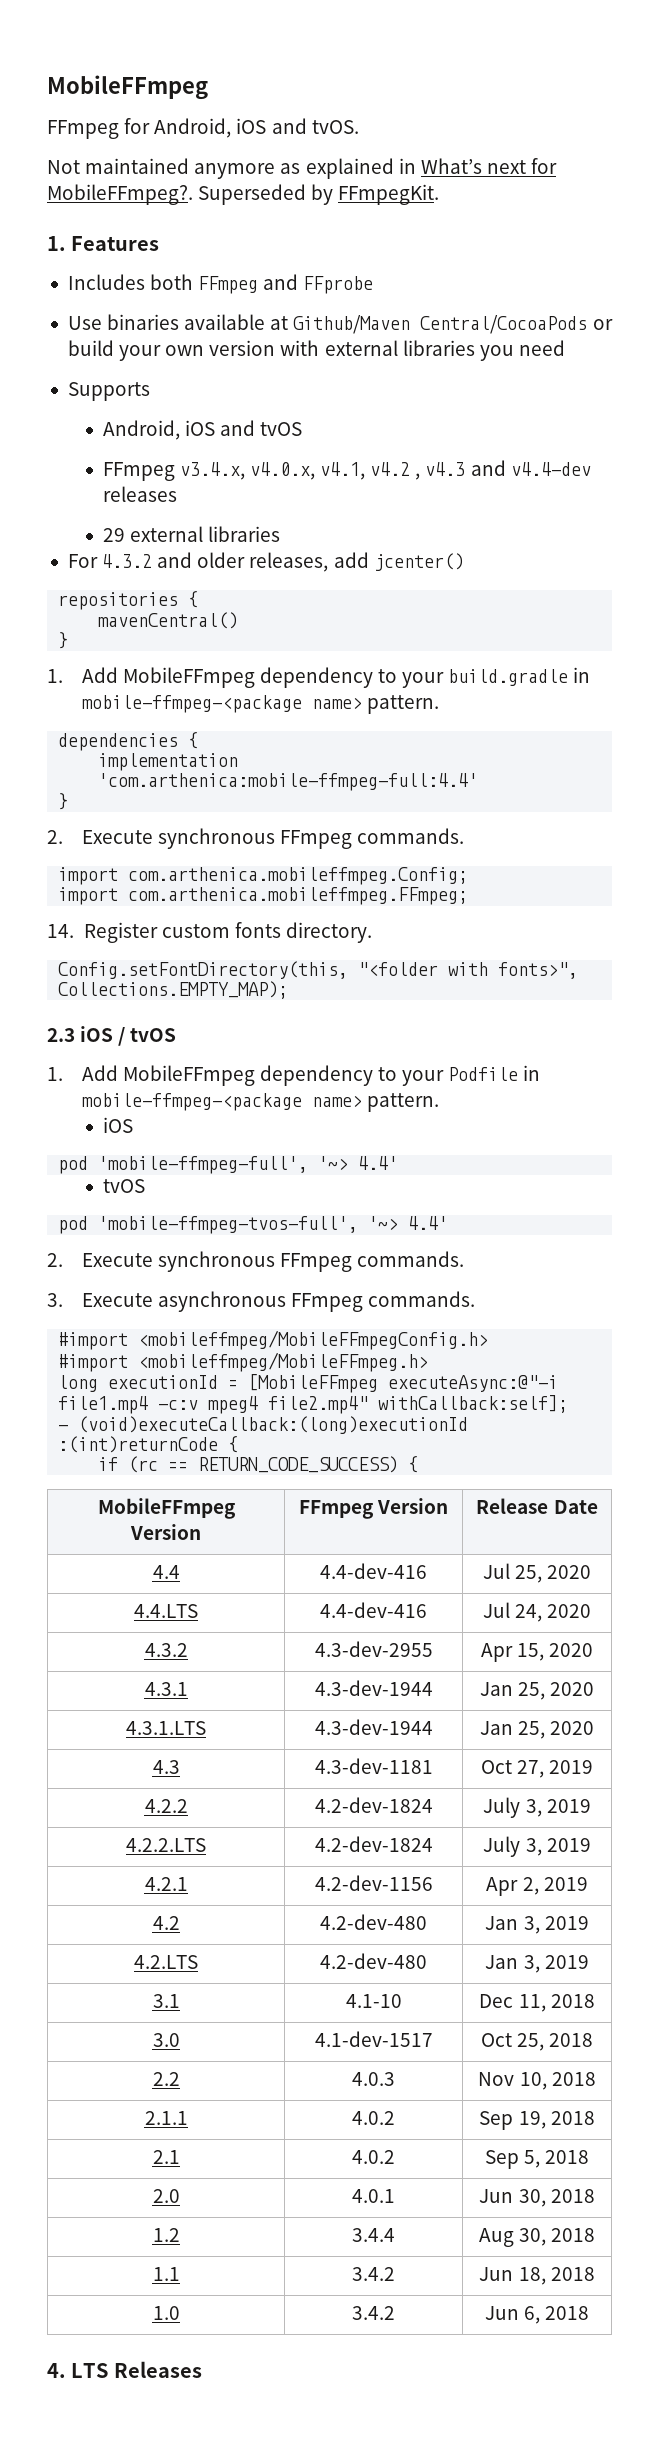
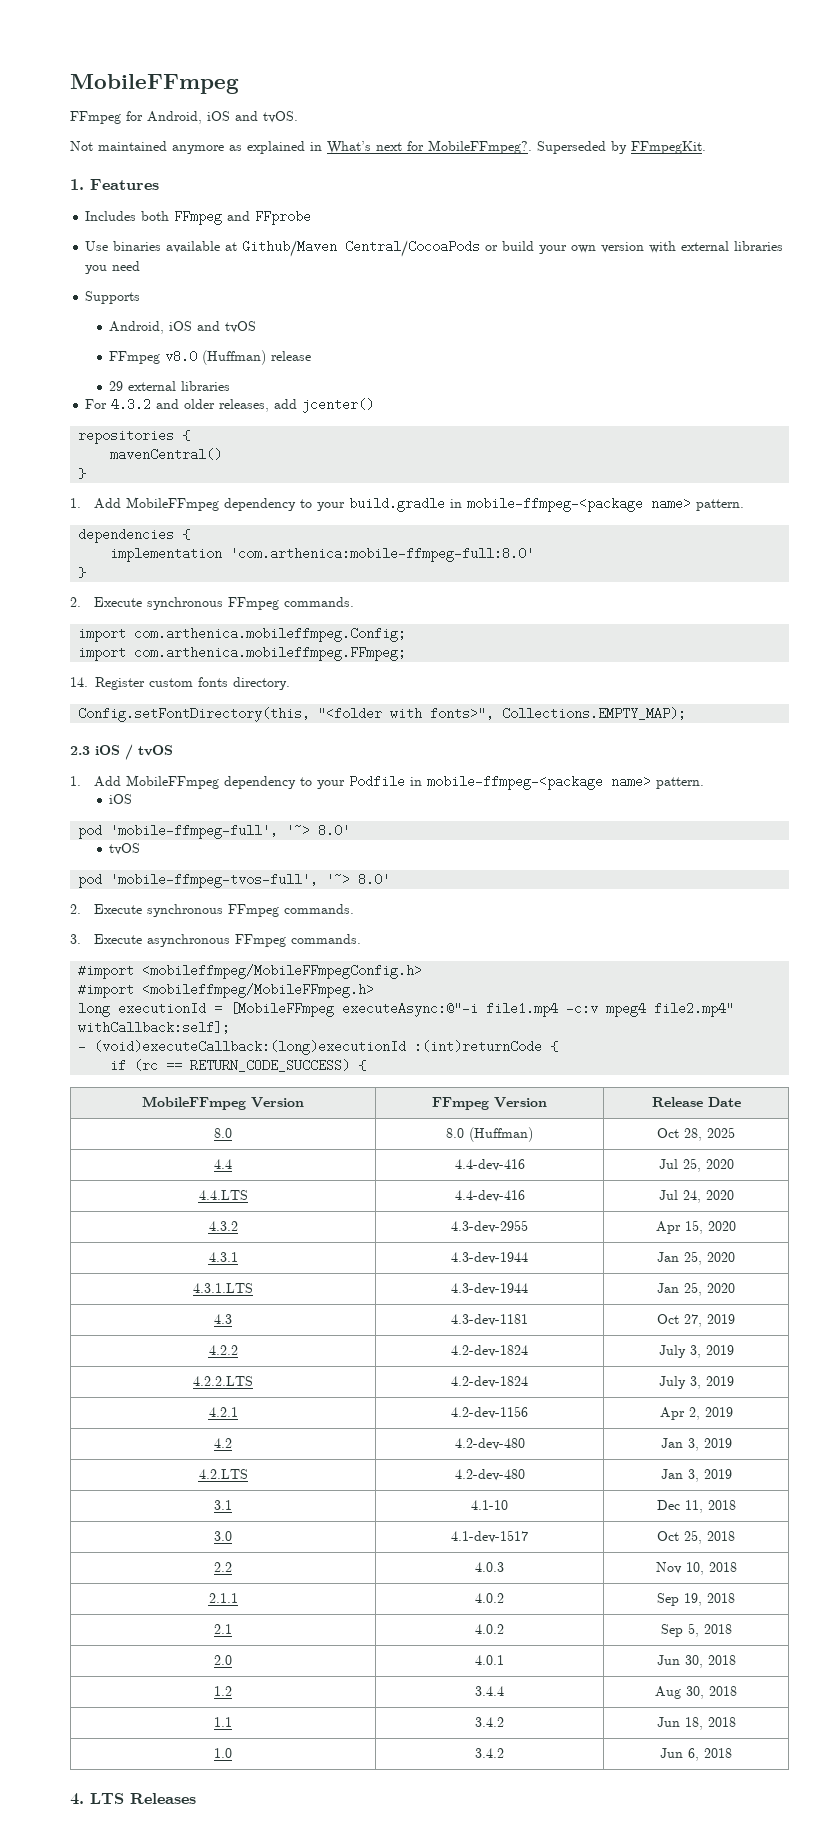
- FFmpeg v3.4.x, v4.0.x, v4.1, v4.2 , v4.3 and v4.4-dev releases
+ FFmpeg v8.0 (Huffman) release
- implementation 'com.arthenica:mobile-ffmpeg-full:4.4'
+ implementation 'com.arthenica:mobile-ffmpeg-full:8.0'
- pod 'mobile-ffmpeg-full', '~> 4.4'
+ pod 'mobile-ffmpeg-full', '~> 8.0'
- pod 'mobile-ffmpeg-tvos-full', '~> 4.4'
+ pod 'mobile-ffmpeg-tvos-full', '~> 8.0'
+ 8.0 | 8.0 (Huffman) | Oct 28, 2025

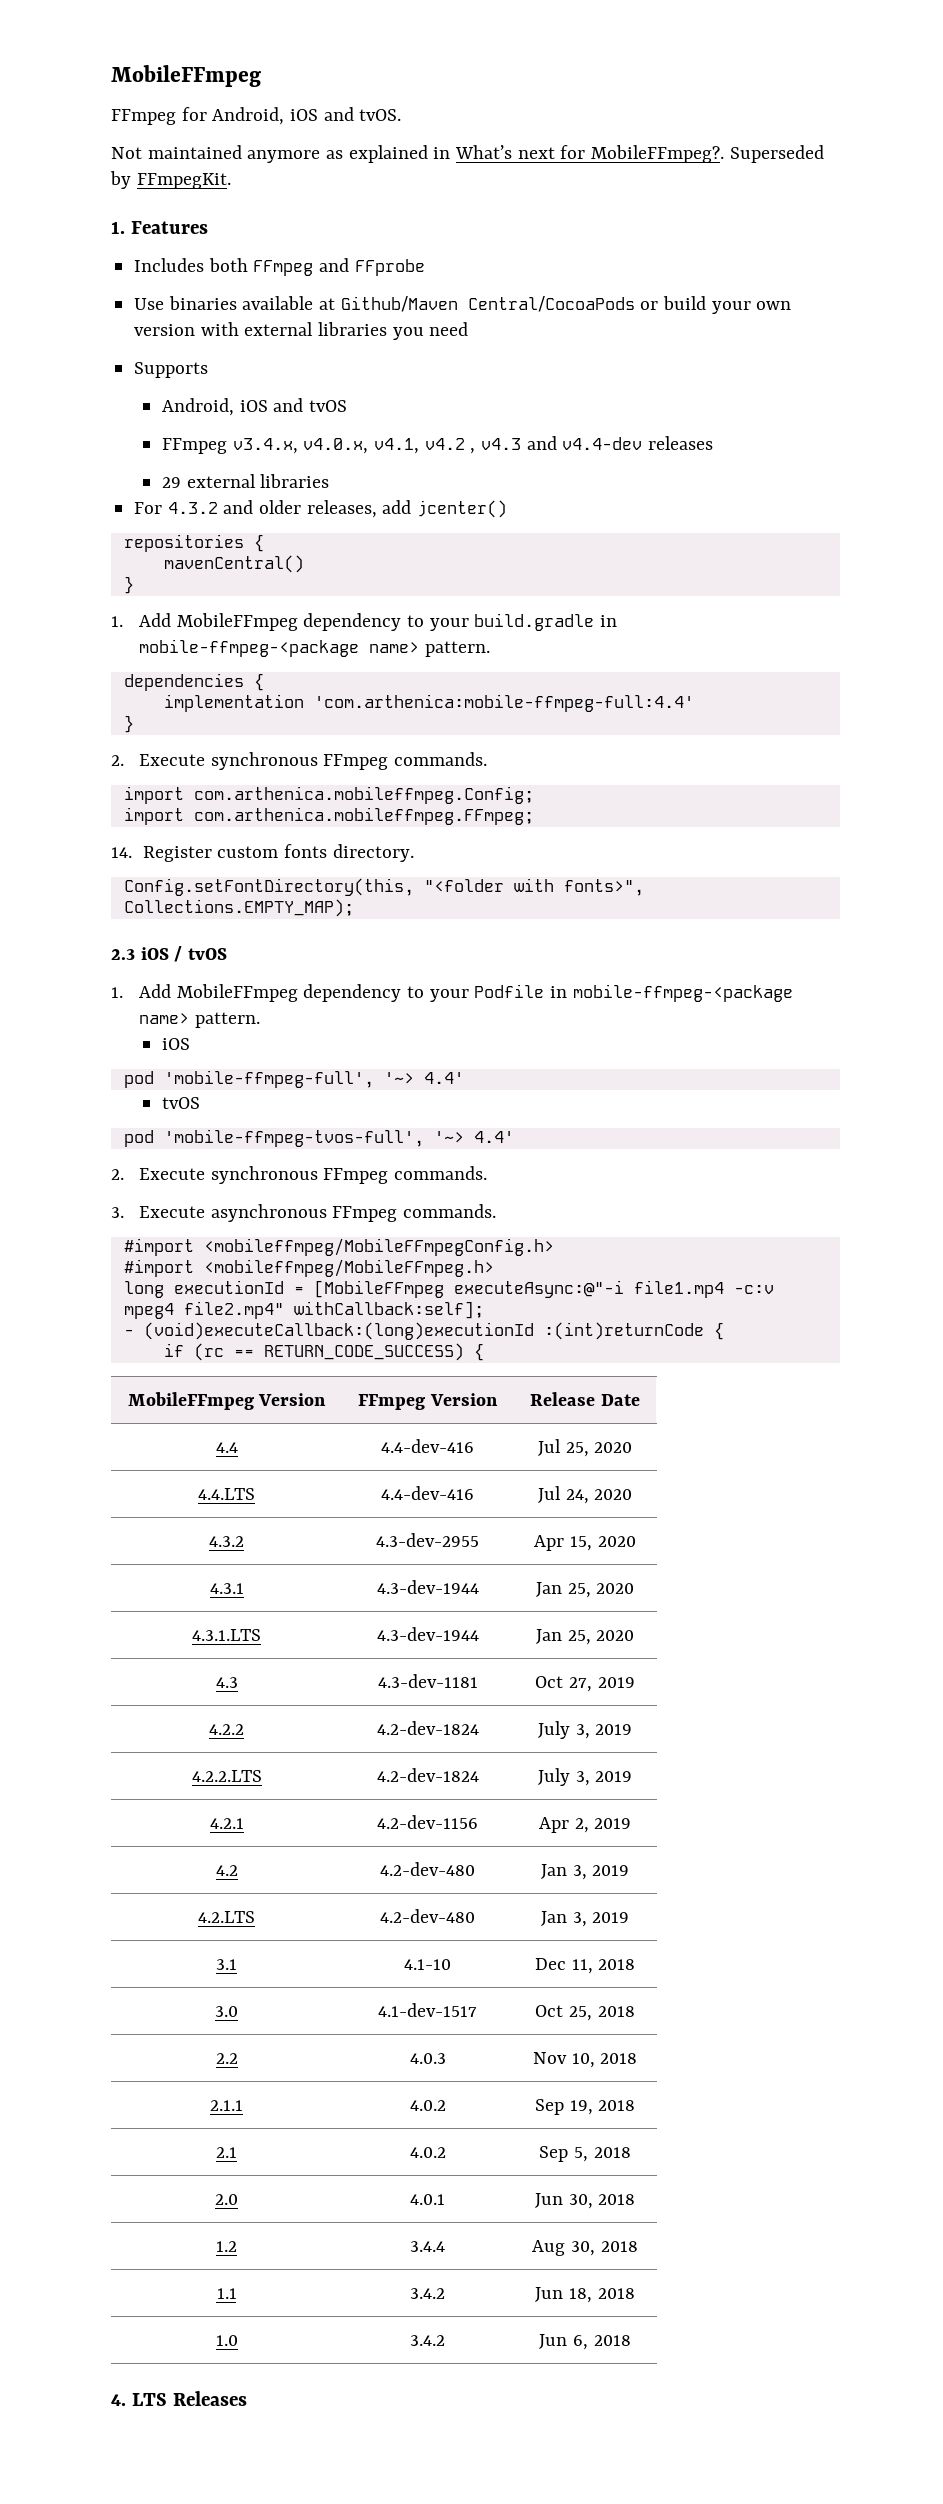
- FFmpeg v8.0 (Huffman) release
+ FFmpeg v3.4.x, v4.0.x, v4.1, v4.2 , v4.3 and v4.4-dev releases
- implementation 'com.arthenica:mobile-ffmpeg-full:8.0'
+ implementation 'com.arthenica:mobile-ffmpeg-full:4.4'
- pod 'mobile-ffmpeg-full', '~> 8.0'
+ pod 'mobile-ffmpeg-full', '~> 4.4'
- pod 'mobile-ffmpeg-tvos-full', '~> 8.0'
+ pod 'mobile-ffmpeg-tvos-full', '~> 4.4'
- 8.0 | 8.0 (Huffman) | Oct 28, 2025

